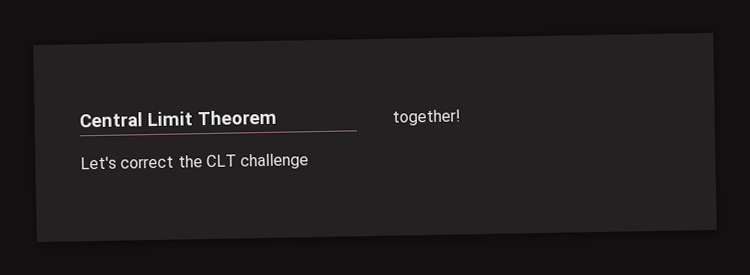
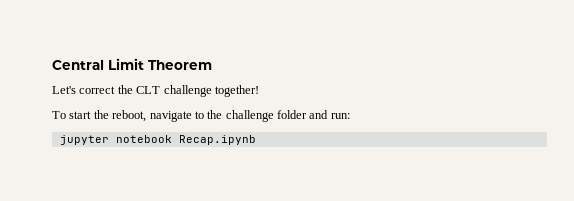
+ To start the reboot, navigate to the challenge folder and run:
+ jupyter notebook Recap.ipynb

